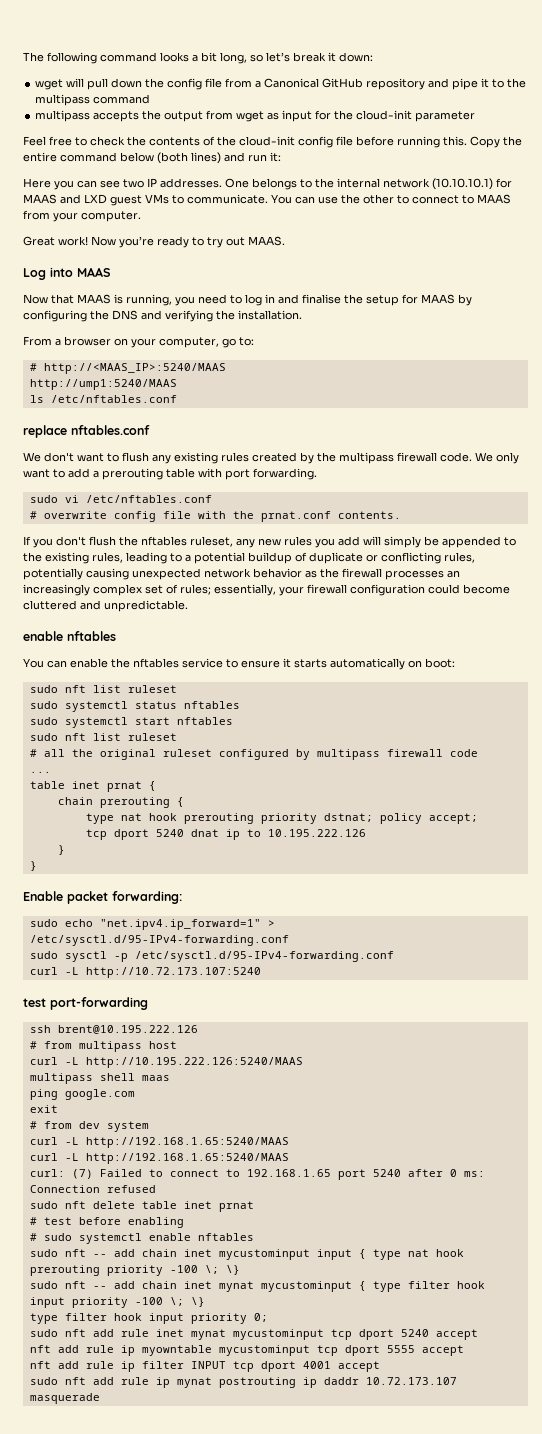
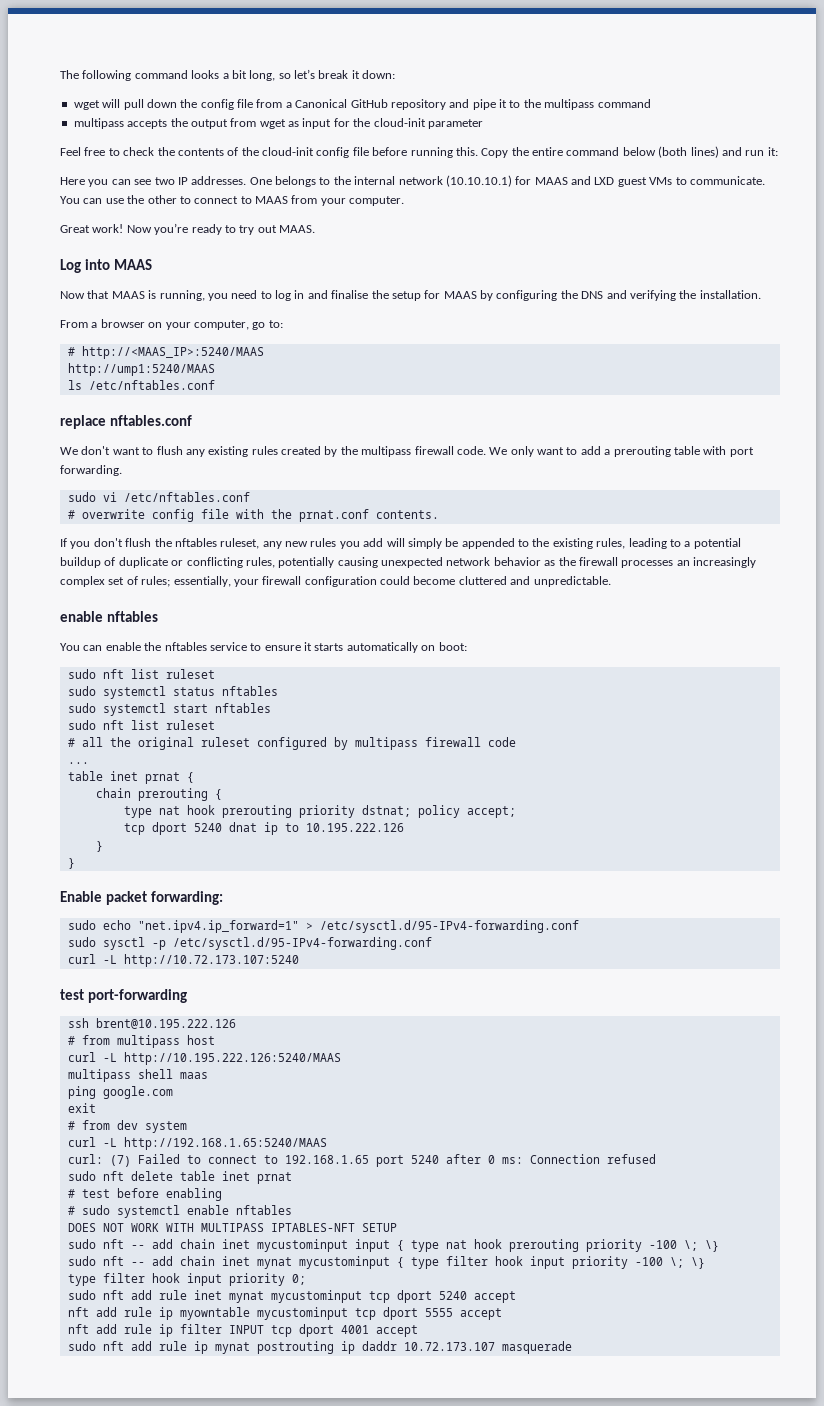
  # from dev system
- curl -L http://192.168.1.65:5240/MAAS
+ DOES NOT WORK WITH MULTIPASS IPTABLES-NFT SETUP

